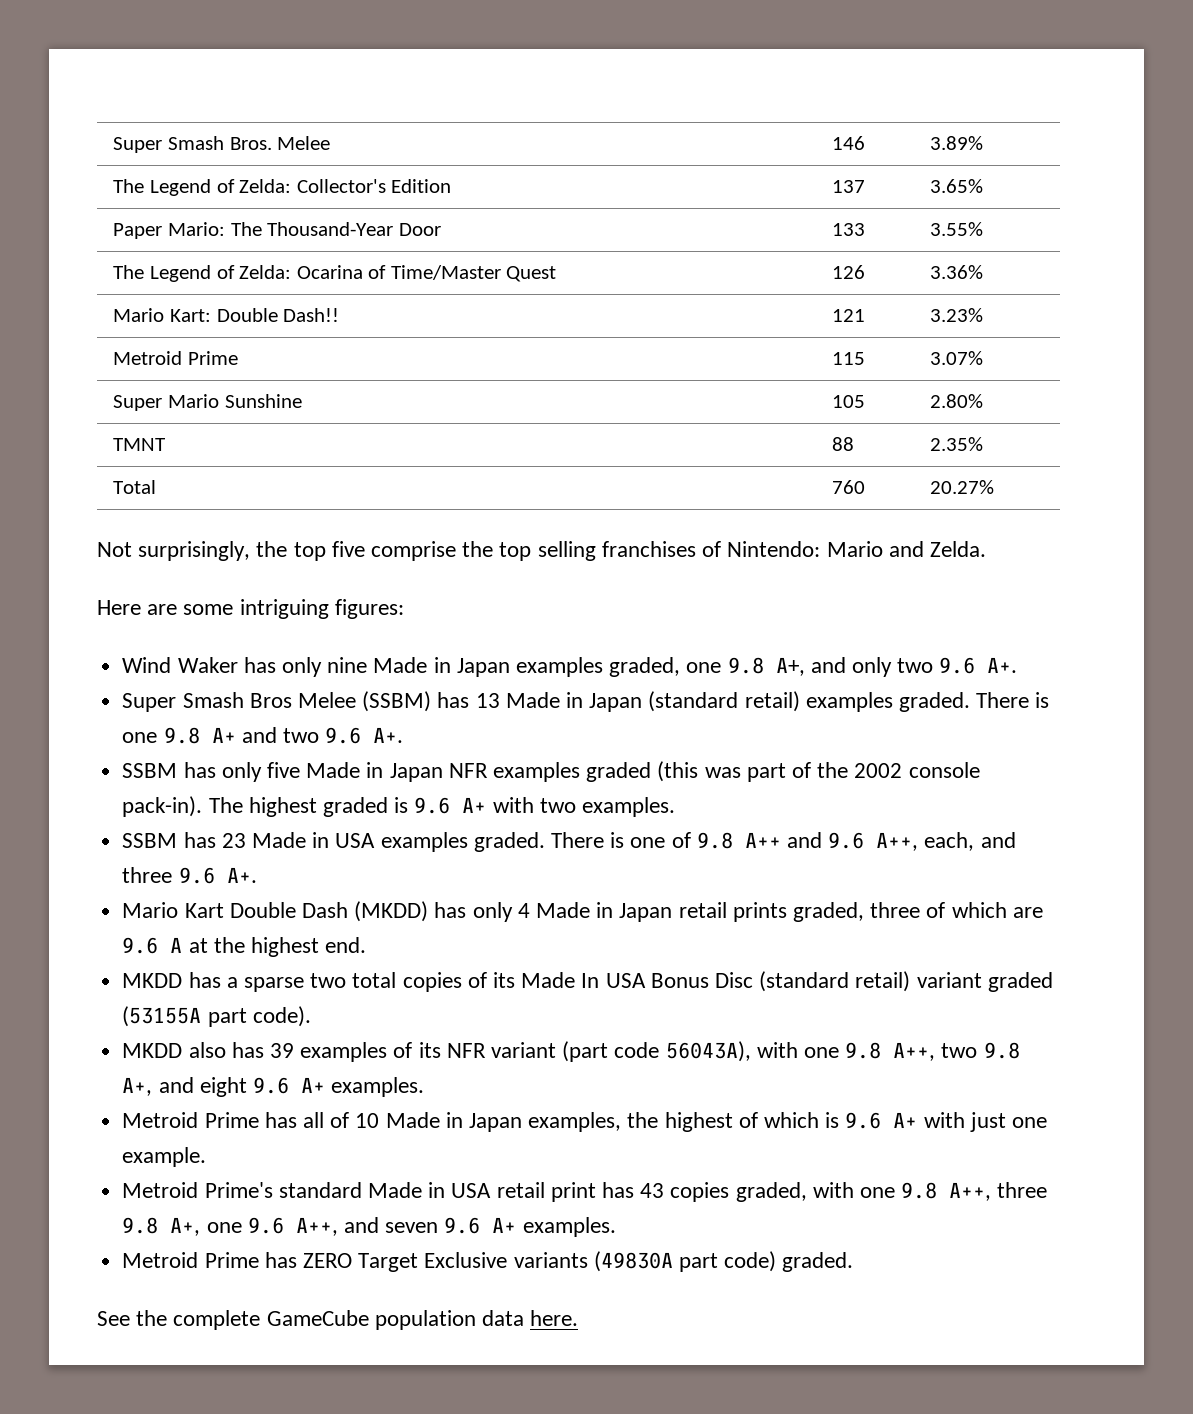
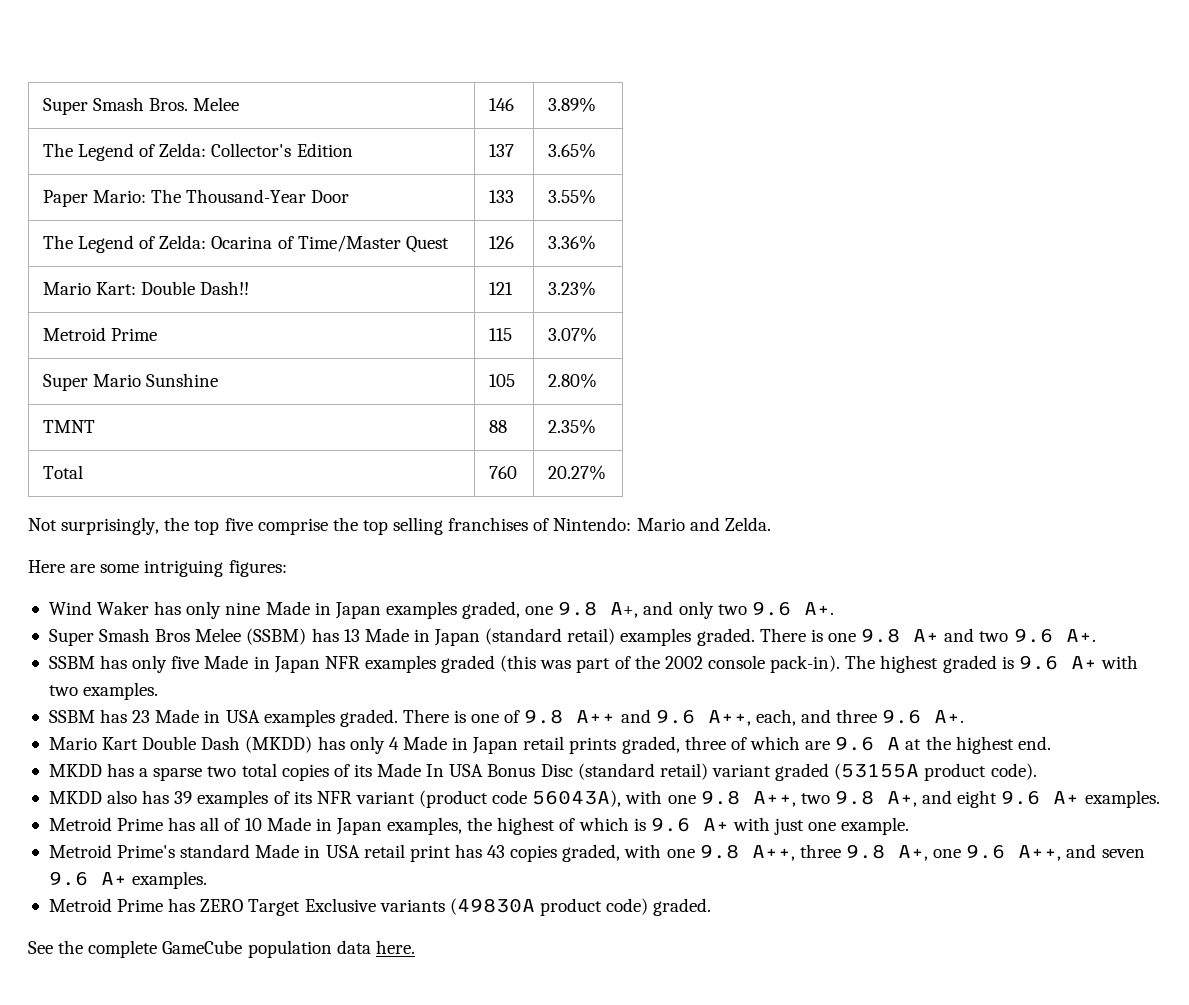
- MKDD has a sparse two total copies of its Made In USA Bonus Disc (standard retail) variant graded (53155A part code).
+ MKDD has a sparse two total copies of its Made In USA Bonus Disc (standard retail) variant graded (53155A product code).
- MKDD also has 39 examples of its NFR variant (part code 56043A), with one 9.8 A++, two 9.8 A+, and eight 9.6 A+ examples.
+ MKDD also has 39 examples of its NFR variant (product code 56043A), with one 9.8 A++, two 9.8 A+, and eight 9.6 A+ examples.
- Metroid Prime has ZERO Target Exclusive variants (49830A part code) graded.
+ Metroid Prime has ZERO Target Exclusive variants (49830A product code) graded.

